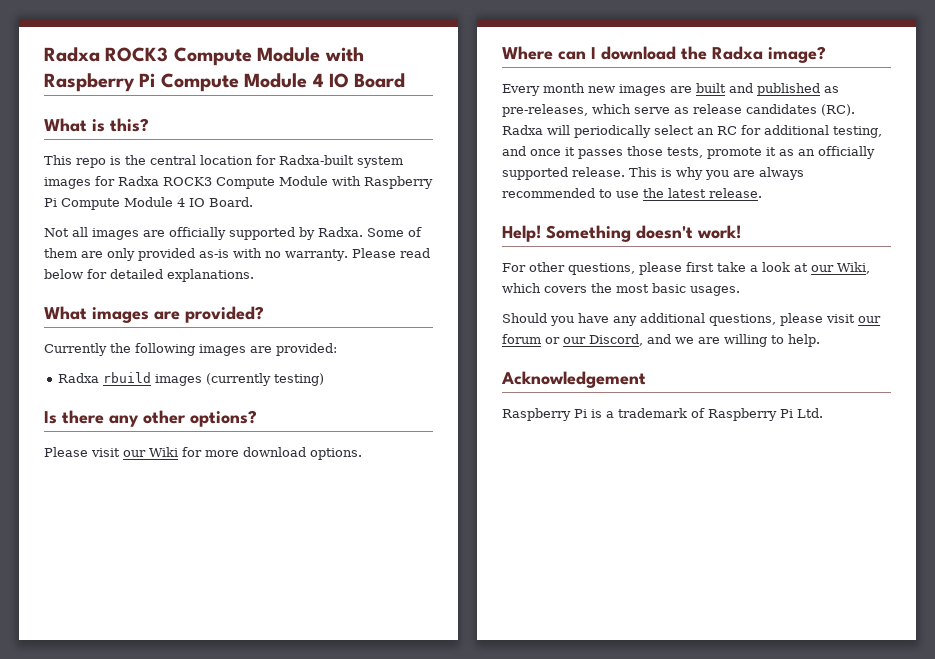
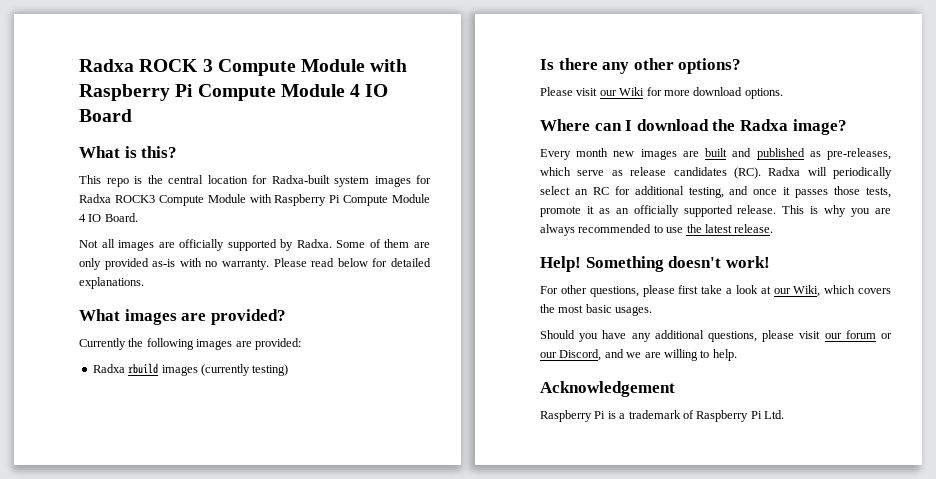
- Radxa ROCK3 Compute Module with Raspberry Pi Compute Module 4 IO Board
+ Radxa ROCK 3 Compute Module with Raspberry Pi Compute Module 4 IO Board

